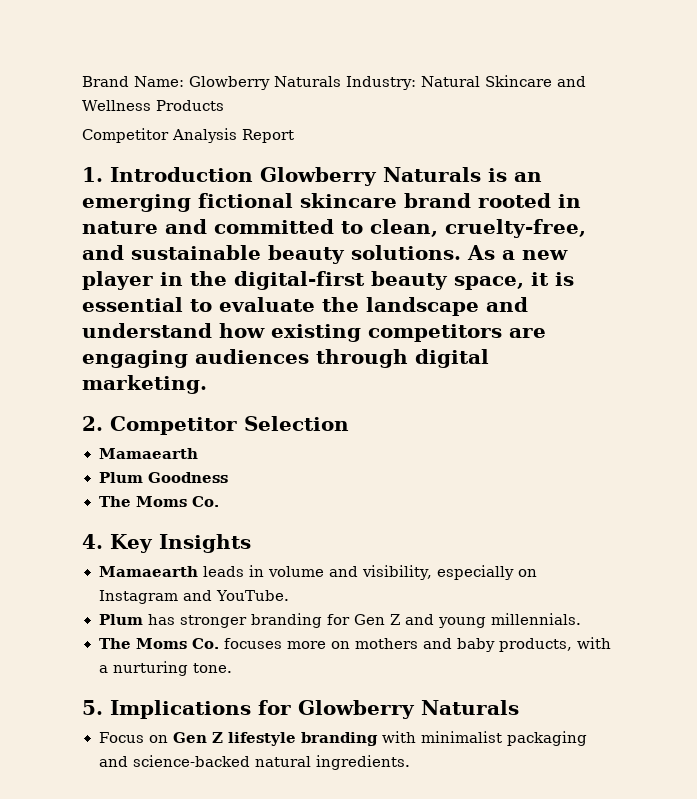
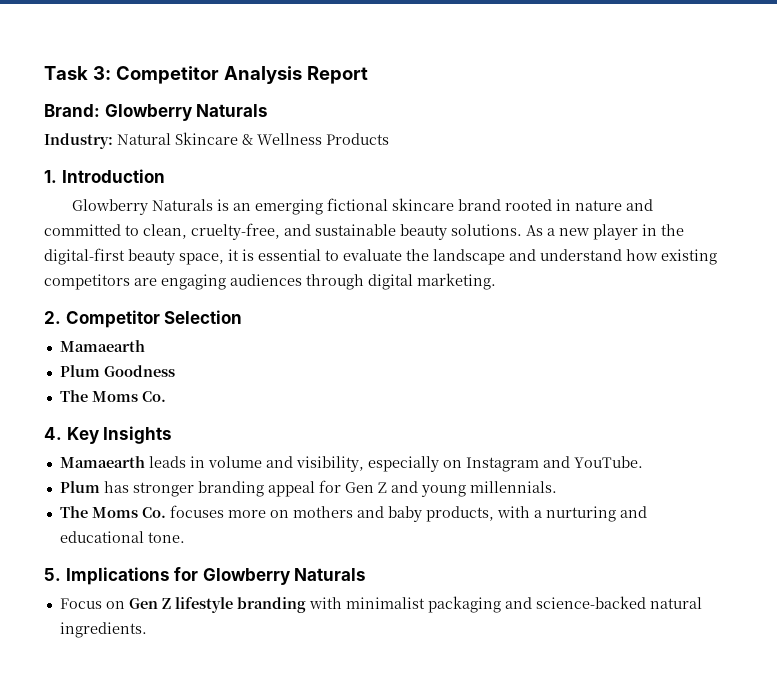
- Brand Name: Glowberry Naturals Industry: Natural Skincare and Wellness Products
- Competitor Analysis Report
+ Task 3: Competitor Analysis Report
+ Brand: Glowberry Naturals
+ Industry: Natural Skincare & Wellness Products
- 1. Introduction Glowberry Naturals is an emerging fictional skincare brand rooted in nature and committed to clean, cruelty-free, and sustainable beauty solutions.
+ 1. Introduction
+ Glowberry Naturals is an emerging fictional skincare brand rooted in nature and committed to clean, cruelty-free, and sustainable beauty solutions.
- Plum has stronger branding for Gen Z and young millennials.
+ Plum has stronger branding appeal for Gen Z and young millennials.
- The Moms Co. focuses more on mothers and baby products, with a nurturing tone.
+ The Moms Co. focuses more on mothers and baby products, with a nurturing and educational tone.

